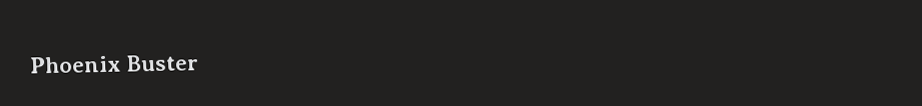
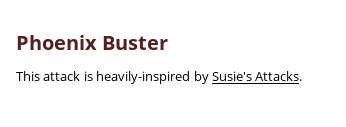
+ This attack is heavily-inspired by Susie's Attacks.

